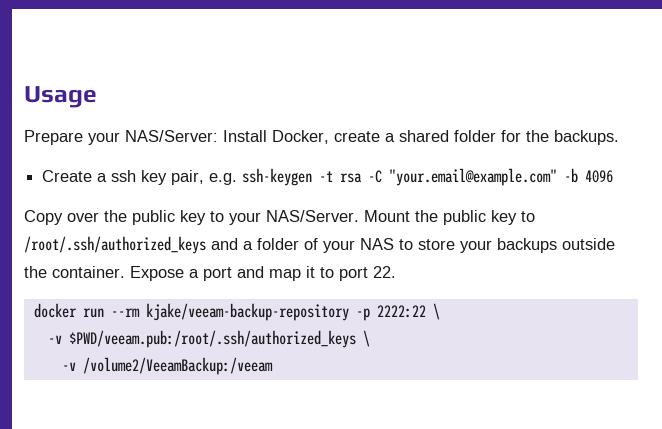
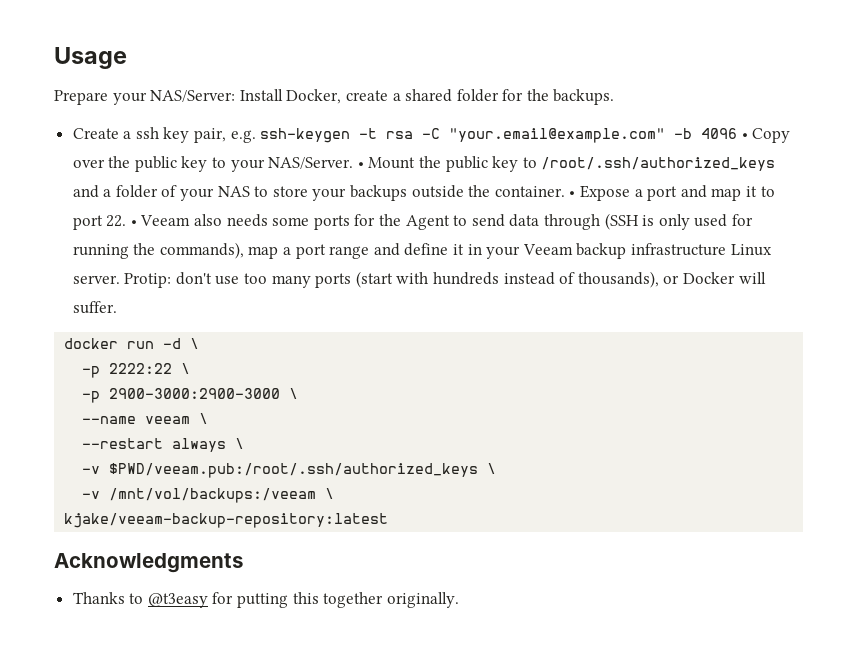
- Create a ssh key pair, e.g. ssh-keygen -t rsa -C "your.email@example.com" -b 4096
- Copy over the public key to your NAS/Server.
+ Create a ssh key pair, e.g. ssh-keygen -t rsa -C "your.email@example.com" -b 4096 • Copy over the public key to your NAS/Server.
- Mount the public key to /root/.ssh/authorized_keys and a folder of your NAS to store your backups outside the container.
+ • Mount the public key to /root/.ssh/authorized_keys and a folder of your NAS to store your backups outside the container.
- Expose a port and map it to port 22.
+ • Expose a port and map it to port 22. • Veeam also needs some ports for the Agent to send data through (SSH is only used for running the commands), map a port range and define it in your Veeam backup infrastructure Linux server. Protip: don't use too many ports (start with hundreds instead of thousands), or Docker will suffer.
- docker run --rm kjake/veeam-backup-repository -p 2222:22 \
+ docker run -d \
+ -p 2222:22 \
+ -p 2900-3000:2900-3000 \
+ --name veeam \
+ --restart always \
  -v $PWD/veeam.pub:/root/.ssh/authorized_keys \
- -v /volume2/VeeamBackup:/veeam
+ -v /mnt/vol/backups:/veeam \
+ kjake/veeam-backup-repository:latest
+ Acknowledgments
+ Thanks to @t3easy for putting this together originally.

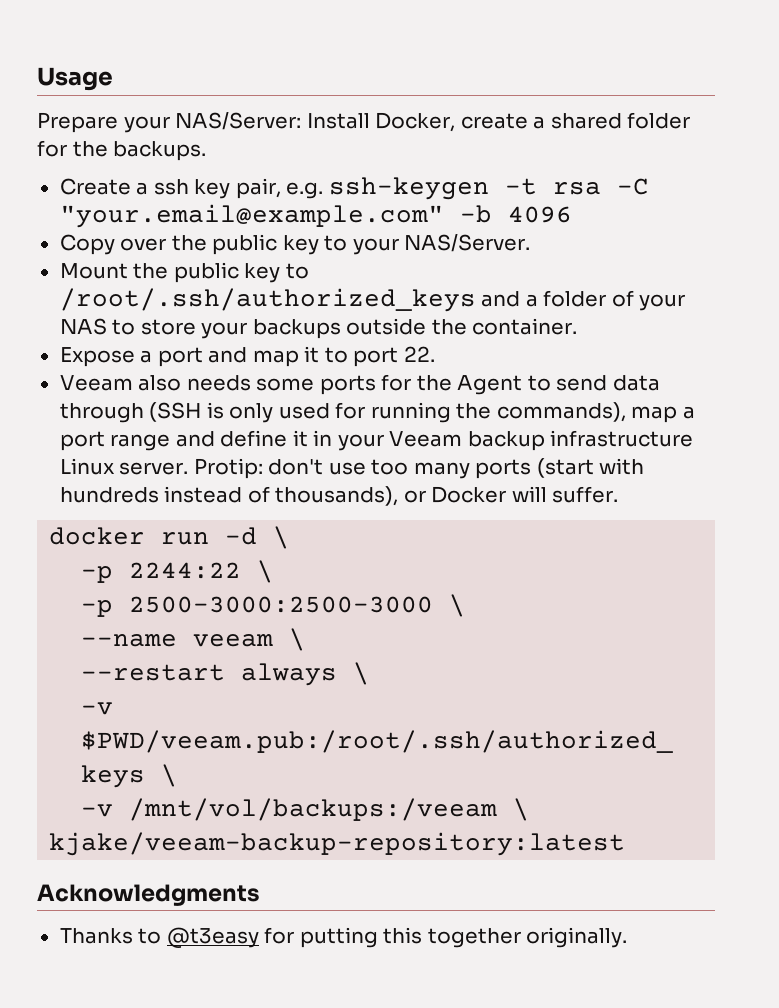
- Create a ssh key pair, e.g. ssh-keygen -t rsa -C "your.email@example.com" -b 4096 • Copy over the public key to your NAS/Server. • Mount the public key to /root/.ssh/authorized_keys and a folder of your NAS to store your backups outside the container. • Expose a port and map it to port 22. • Veeam also needs some ports for the Agent to send data through (SSH is only used for running the commands), map a port range and define it in your Veeam backup infrastructure Linux server.
+ Create a ssh key pair, e.g. ssh-keygen -t rsa -C "your.email@example.com" -b 4096
+ Copy over the public key to your NAS/Server.
+ Mount the public key to /root/.ssh/authorized_keys and a folder of your NAS to store your backups outside the container.
+ Expose a port and map it to port 22.
+ Veeam also needs some ports for the Agent to send data through (SSH is only used for running the commands), map a port range and define it in your Veeam backup infrastructure Linux server.
- -p 2222:22 \
- -p 2900-3000:2900-3000 \
+ -p 2244:22 \
+ -p 2500-3000:2500-3000 \

